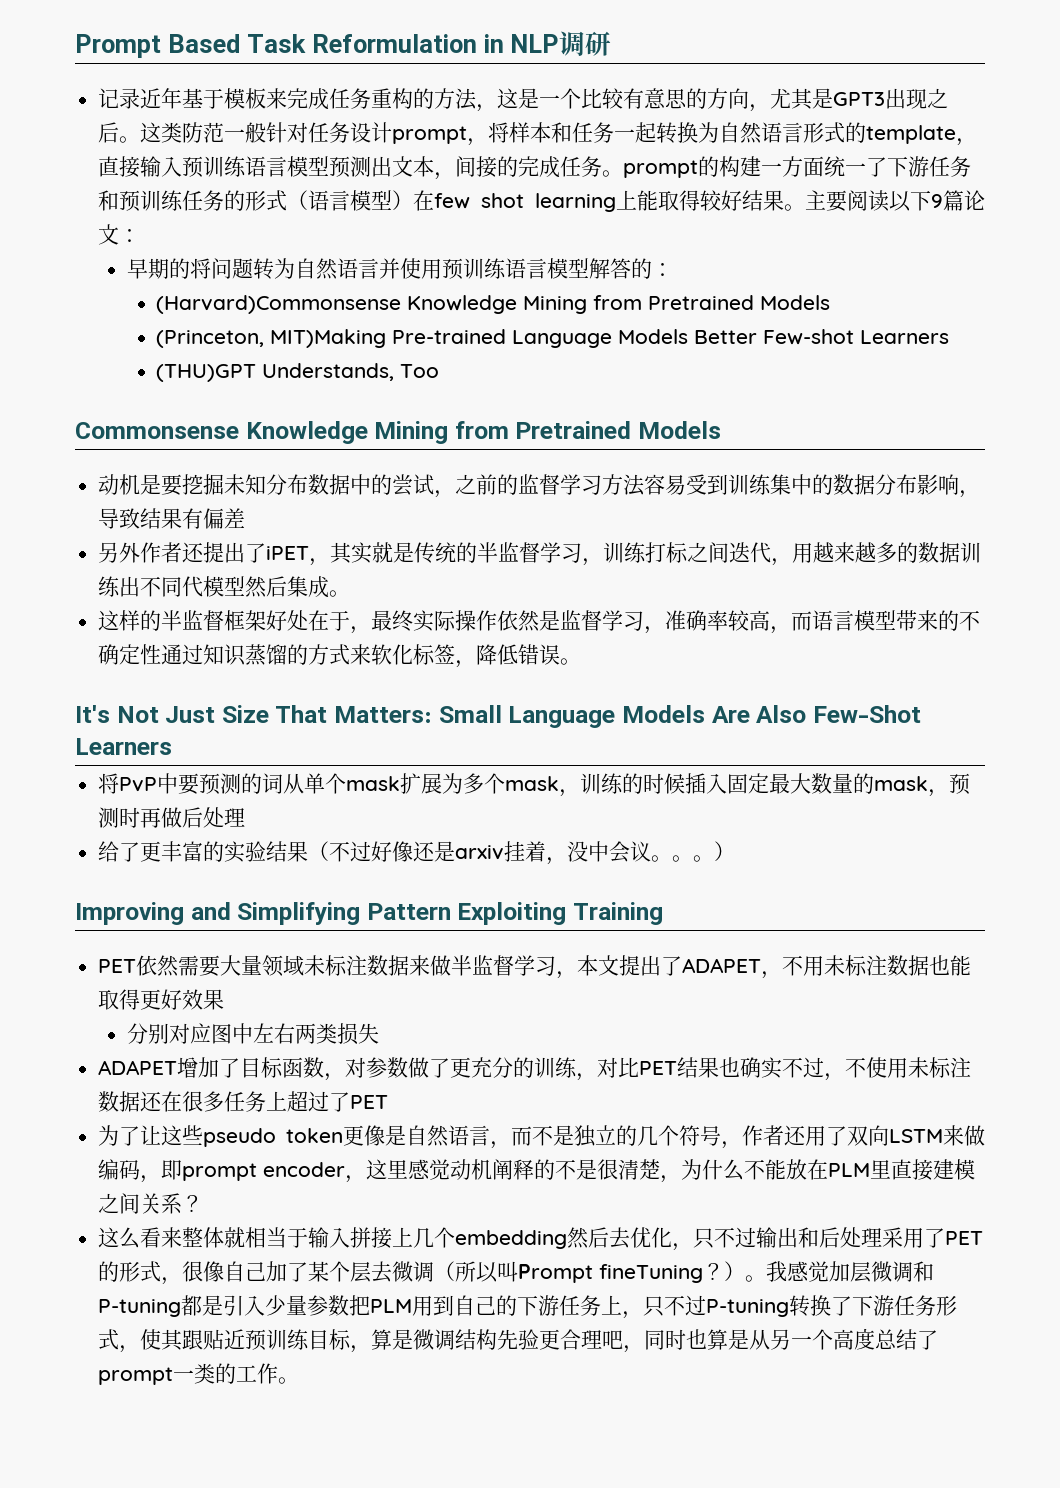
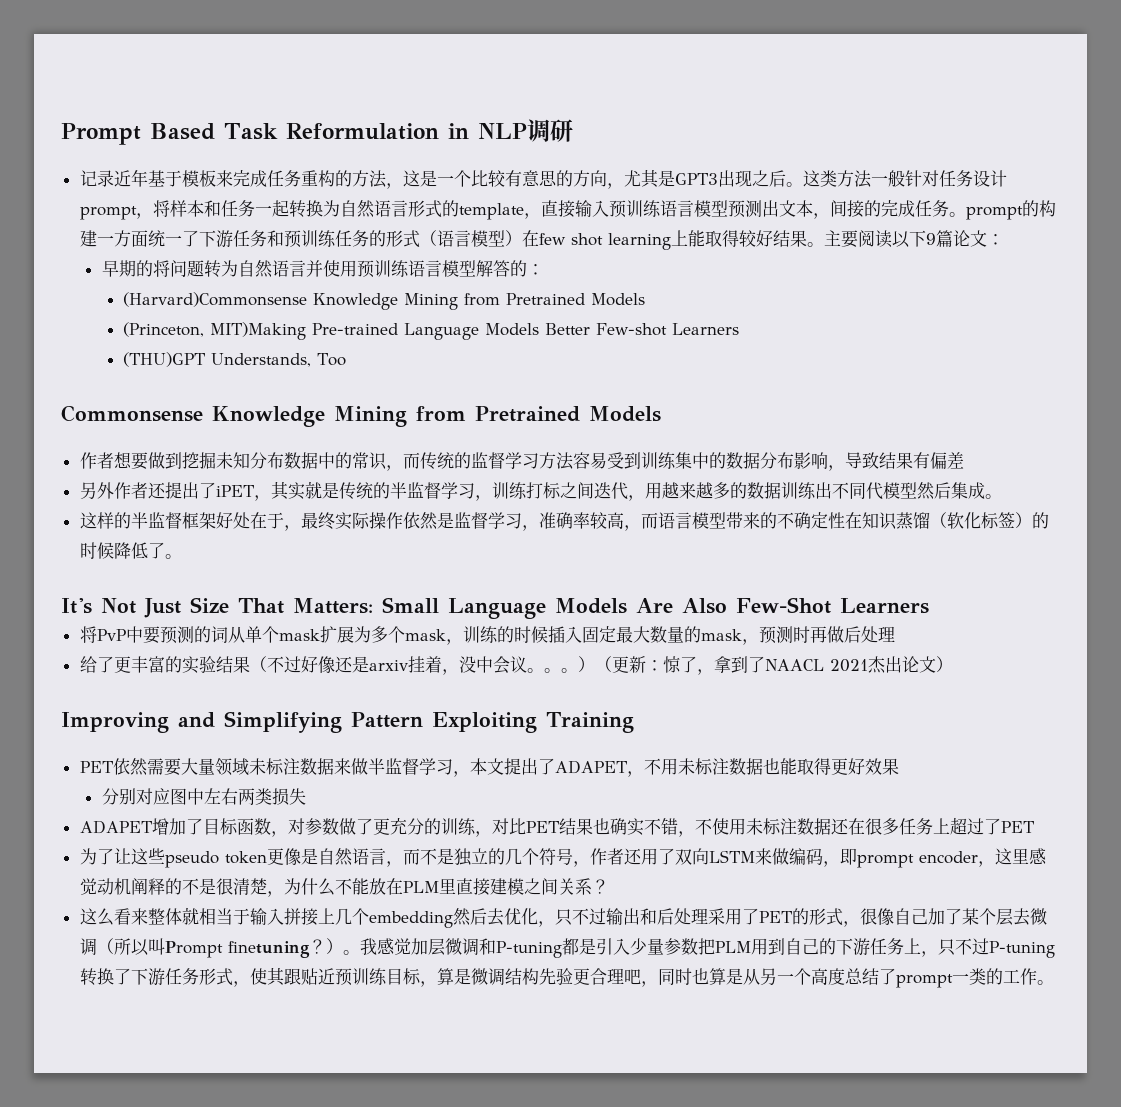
- 这类防范一般针对任务设计prompt，将样本和任务一起转换为自然语言形式的template，直接输入预训练语言模型预测出文本，间接的完成任务。prompt的构建一方面统一了下游任务和预训练任务的形式（语言模型）在few shot learning上能取得较好结果。
+ 这类方法一般针对任务设计prompt，将样本和任务一起转换为自然语言形式的template，直接输入预训练语言模型预测出文本，间接的完成任务。prompt的构建一方面统一了下游任务和预训练任务的形式（语言模型）在few shot learning上能取得较好结果。
- 动机是要挖掘未知分布数据中的尝试，之前的监督学习方法容易受到训练集中的数据分布影响，导致结果有偏差
+ 作者想要做到挖掘未知分布数据中的常识，而传统的监督学习方法容易受到训练集中的数据分布影响，导致结果有偏差
- 这样的半监督框架好处在于，最终实际操作依然是监督学习，准确率较高，而语言模型带来的不确定性通过知识蒸馏的方式来软化标签，降低错误。
+ 这样的半监督框架好处在于，最终实际操作依然是监督学习，准确率较高，而语言模型带来的不确定性在知识蒸馏（软化标签）的时候降低了。
- 。）
+ 。）（更新：惊了，拿到了NAACL 2021杰出论文）
- ADAPET增加了目标函数，对参数做了更充分的训练，对比PET结果也确实不过，不使用未标注数据还在很多任务上超过了PET
+ ADAPET增加了目标函数，对参数做了更充分的训练，对比PET结果也确实不错，不使用未标注数据还在很多任务上超过了PET
- 这么看来整体就相当于输入拼接上几个embedding然后去优化，只不过输出和后处理采用了PET的形式，很像自己加了某个层去微调（所以叫Prompt fineTuning？）。
+ 这么看来整体就相当于输入拼接上几个embedding然后去优化，只不过输出和后处理采用了PET的形式，很像自己加了某个层去微调（所以叫Prompt finetuning？）。

